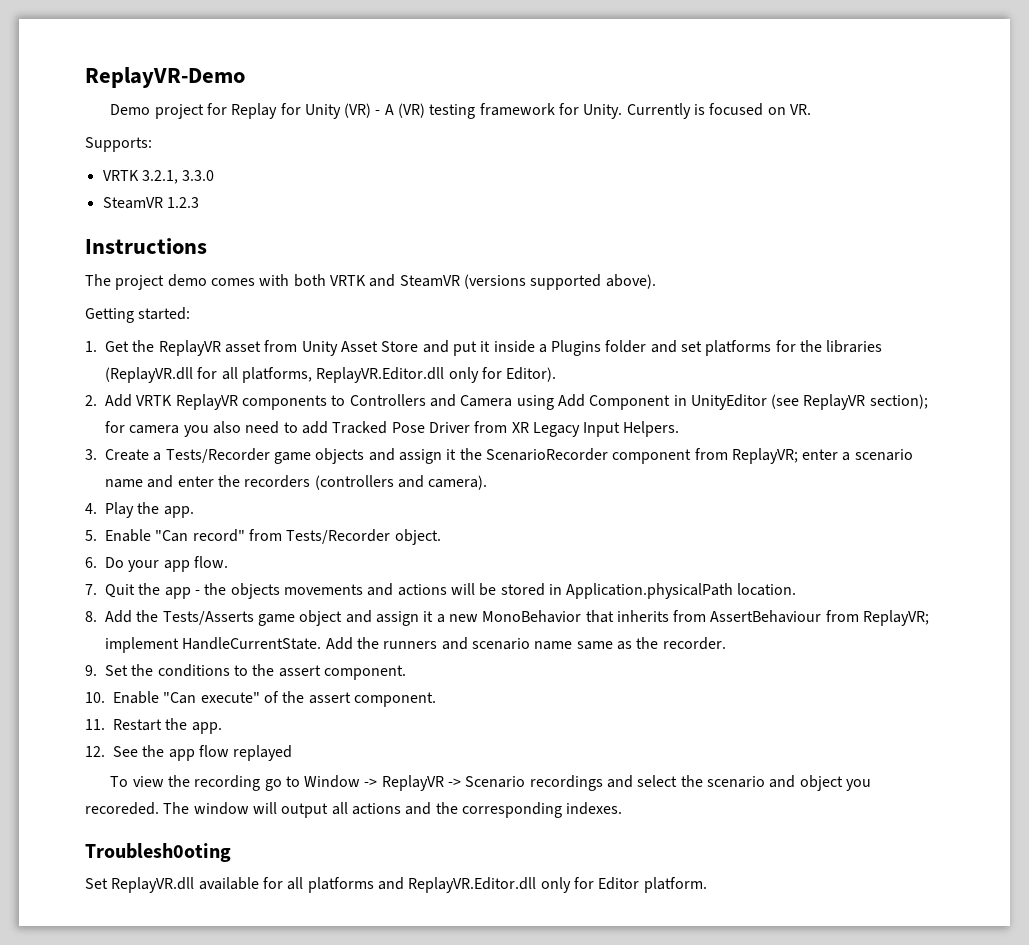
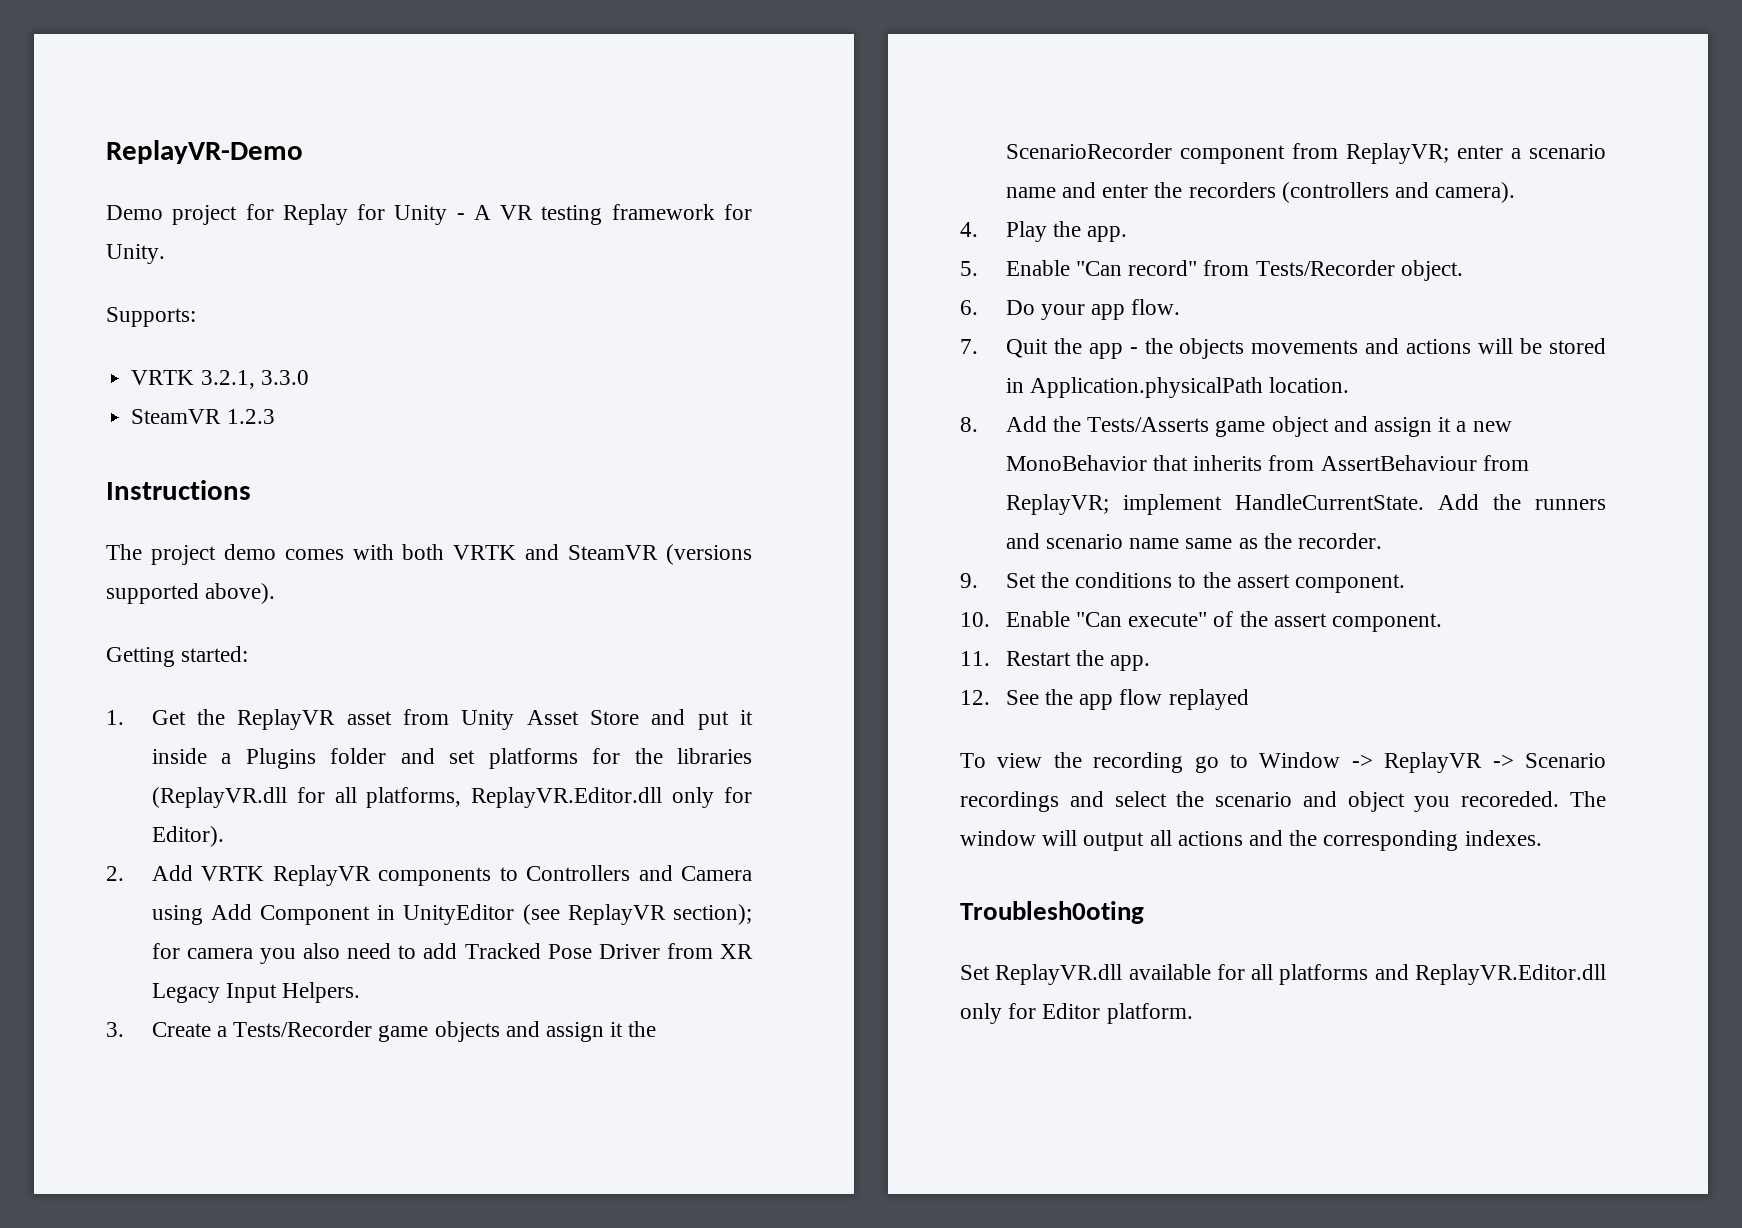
- Demo project for Replay for Unity (VR) - A (VR) testing framework for Unity. Currently is focused on VR.
+ Demo project for Replay for Unity - A VR testing framework for Unity.

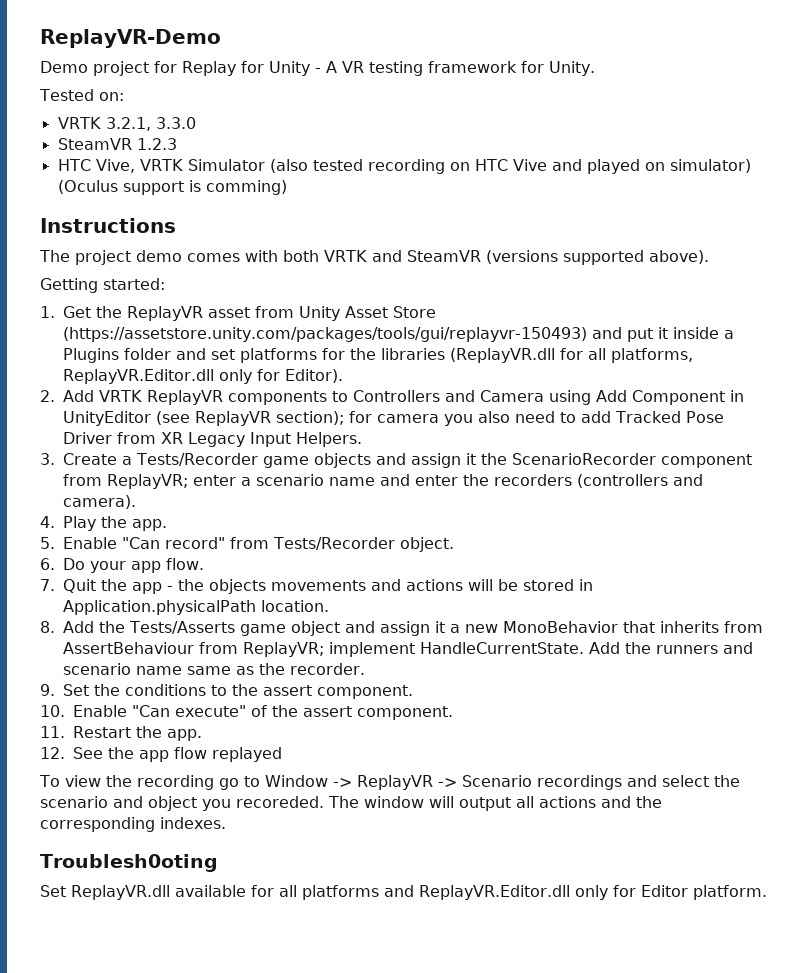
- Supports:
+ Tested on:
+ HTC Vive, VRTK Simulator (also tested recording on HTC Vive and played on simulator) (Oculus support is comming)
- 1. Get the ReplayVR asset from Unity Asset Store and put it inside a Plugins folder and set platforms for the libraries (ReplayVR.dll for all platforms, ReplayVR.Editor.dll only for Editor).
+ 1. Get the ReplayVR asset from Unity Asset Store (https://assetstore.unity.com/packages/tools/gui/replayvr-150493) and put it inside a Plugins folder and set platforms for the libraries (ReplayVR.dll for all platforms, ReplayVR.Editor.dll only for Editor).

